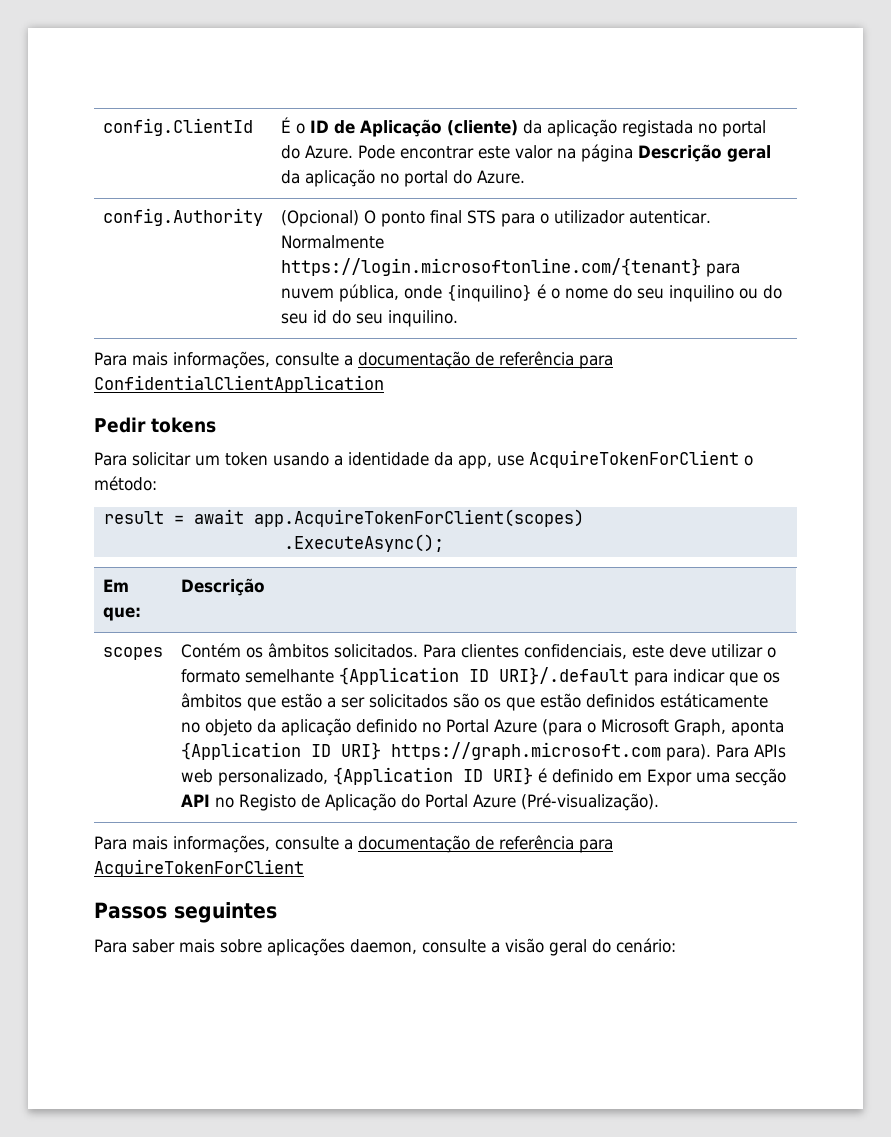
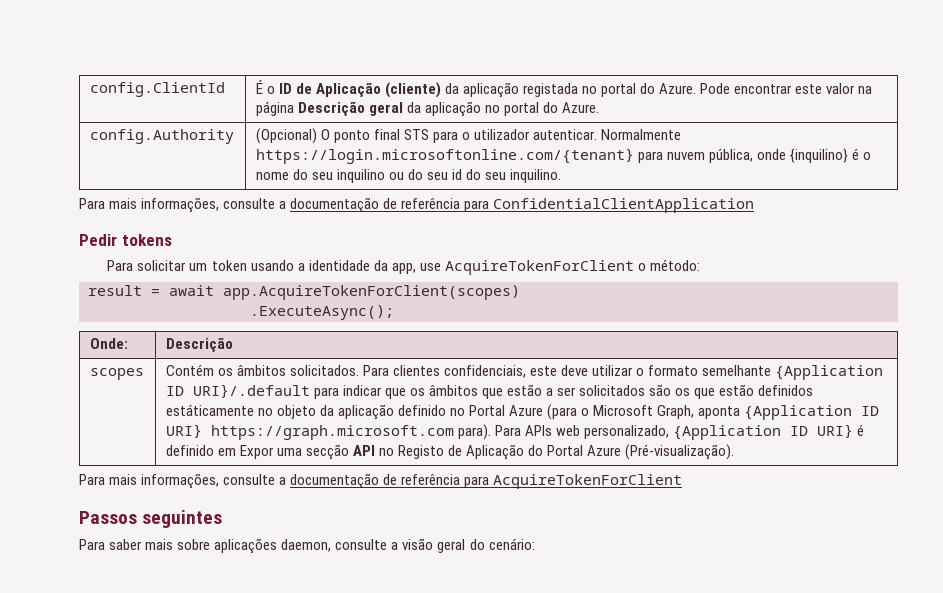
- Em que: | Descrição
+ Onde: | Descrição

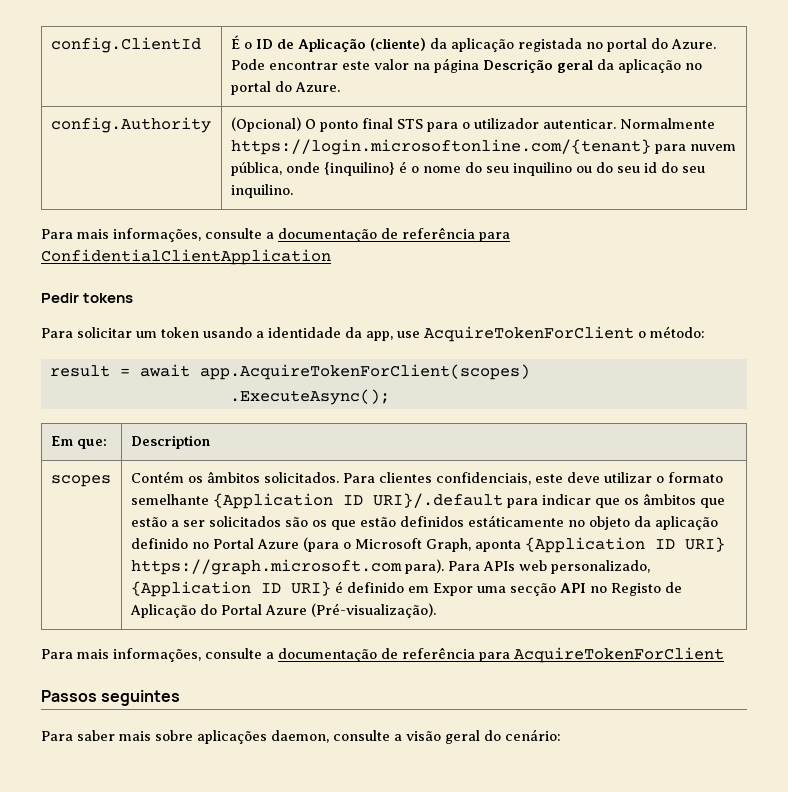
- Onde: | Descrição
+ Em que: | Description

